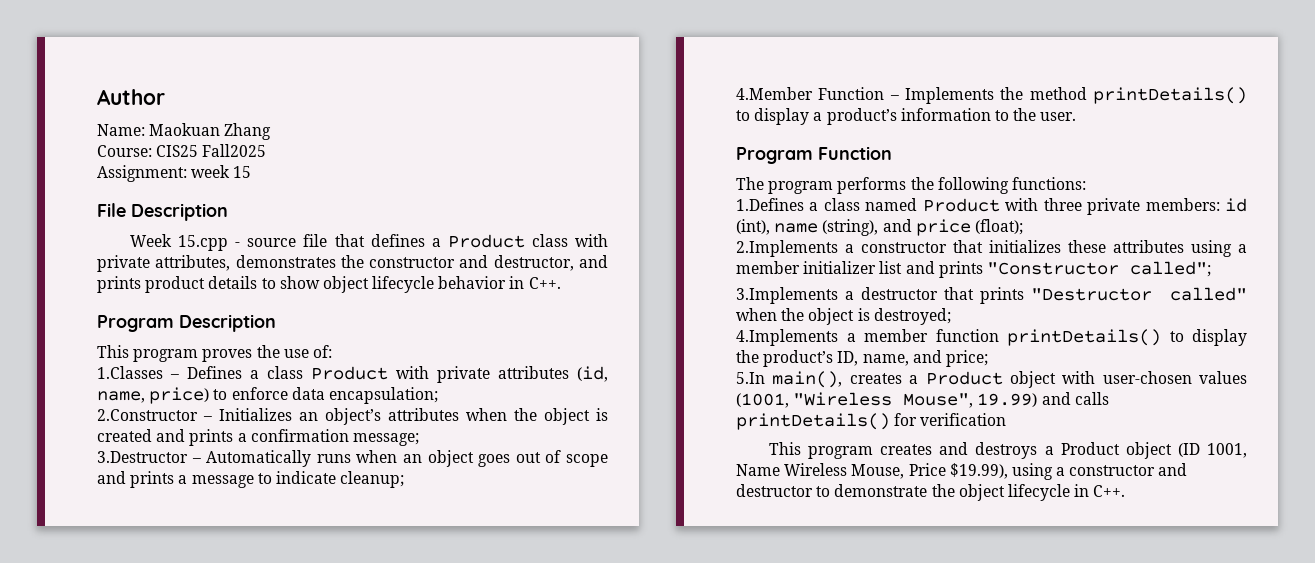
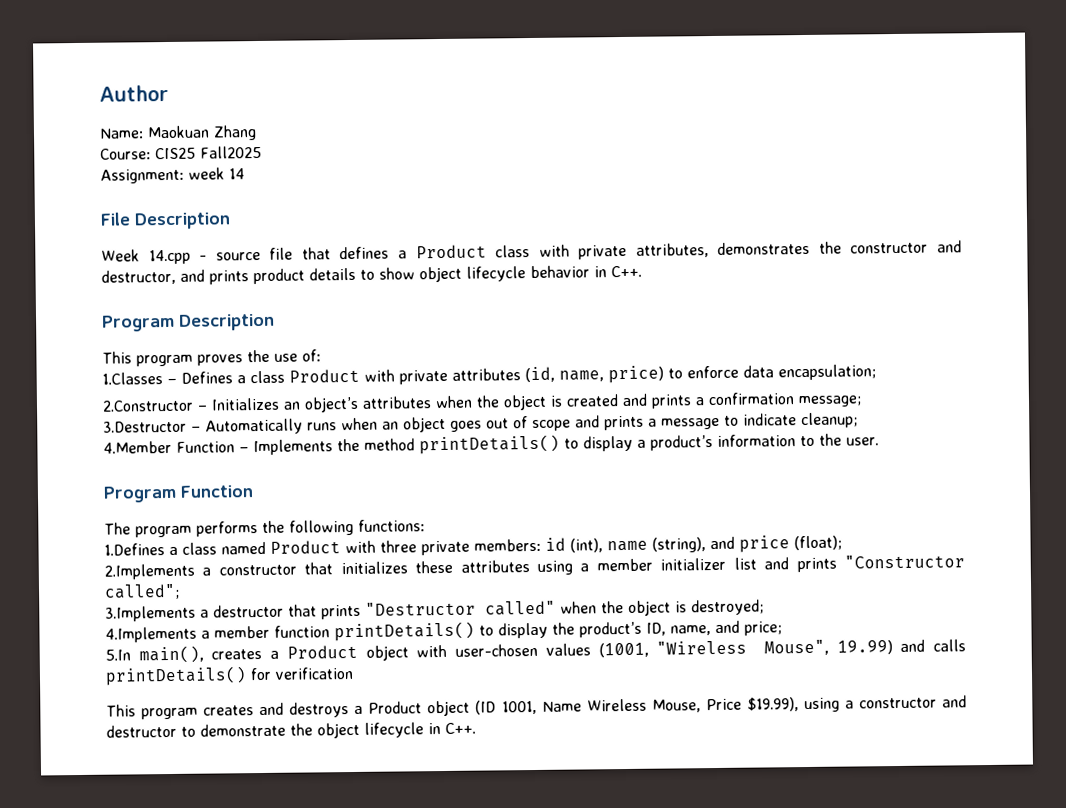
- Assignment: week 15
+ Assignment: week 14
- Week 15.cpp - source file that defines a Product class with private attributes, demonstrates the constructor and destructor, and prints product details to show object lifecycle behavior in C++.
+ Week 14.cpp - source file that defines a Product class with private attributes, demonstrates the constructor and destructor, and prints product details to show object lifecycle behavior in C++.

